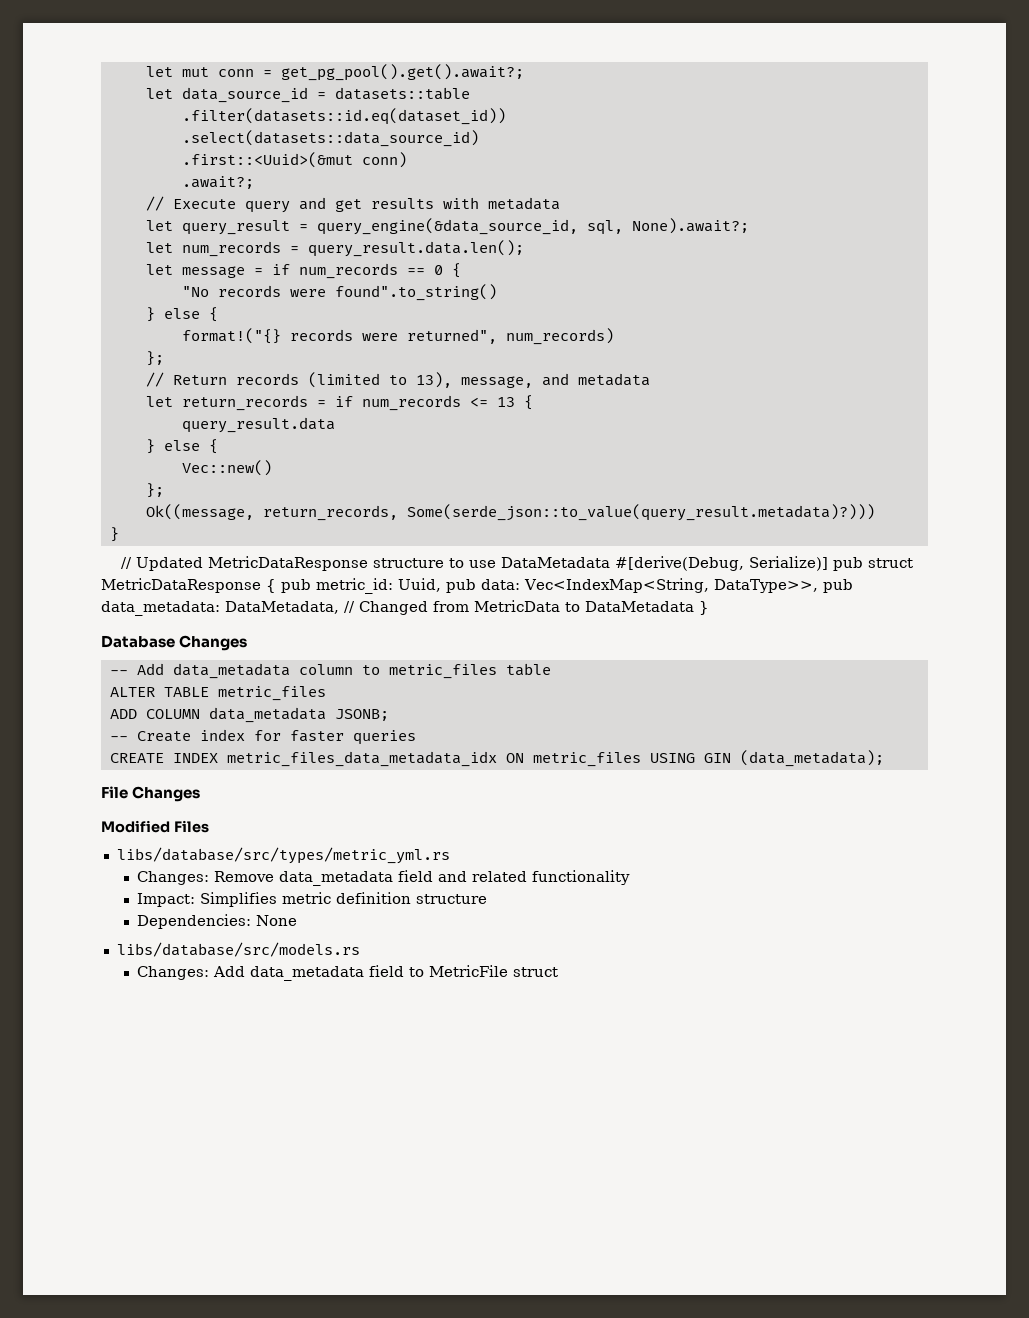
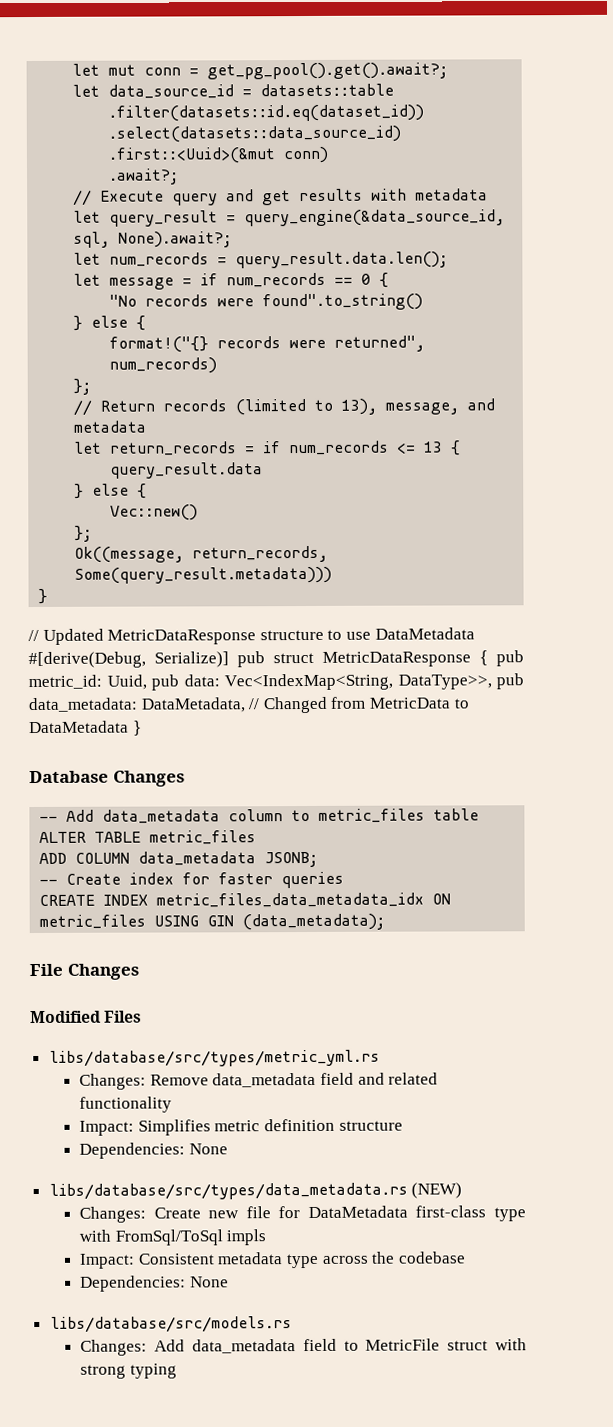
- Ok((message, return_records, Some(serde_json::to_value(query_result.metadata)?)))
+ Ok((message, return_records, Some(query_result.metadata)))
+ libs/database/src/types/data_metadata.rs (NEW)
+ Changes: Create new file for DataMetadata first-class type with FromSql/ToSql impls
+ Impact: Consistent metadata type across the codebase
+ Dependencies: None
- Changes: Add data_metadata field to MetricFile struct
+ Changes: Add data_metadata field to MetricFile struct with strong typing

